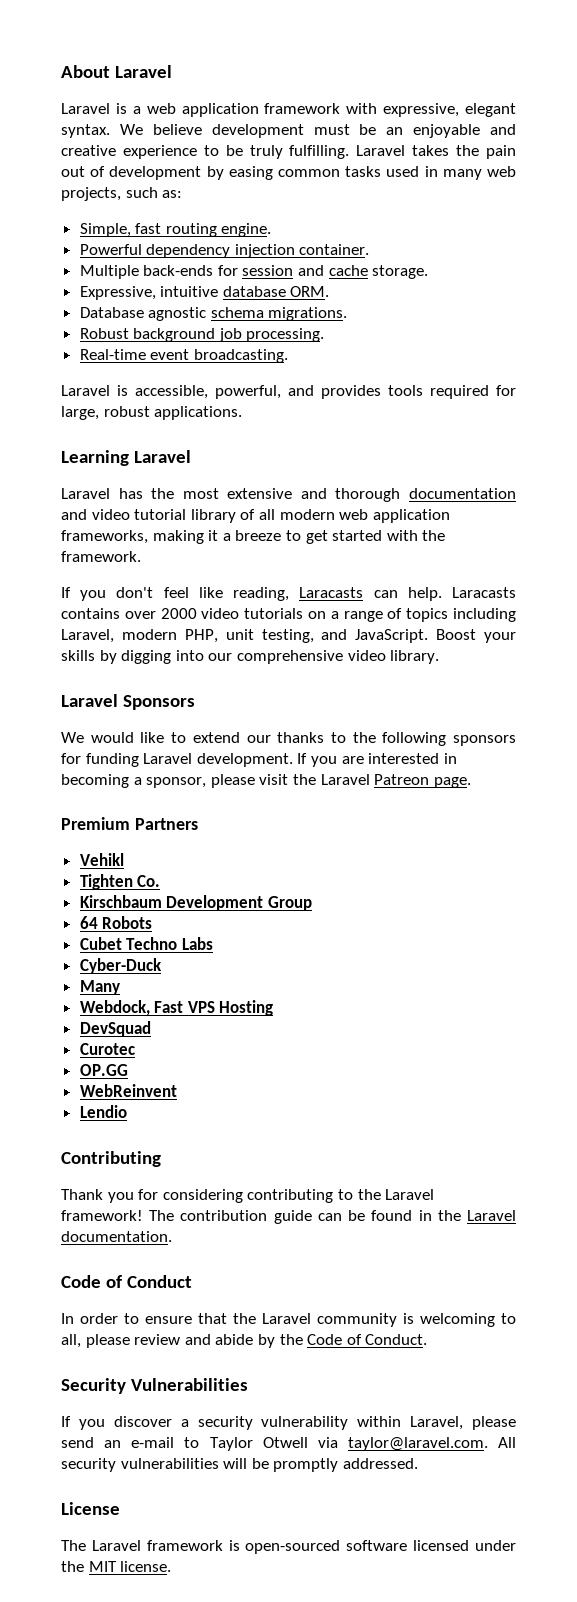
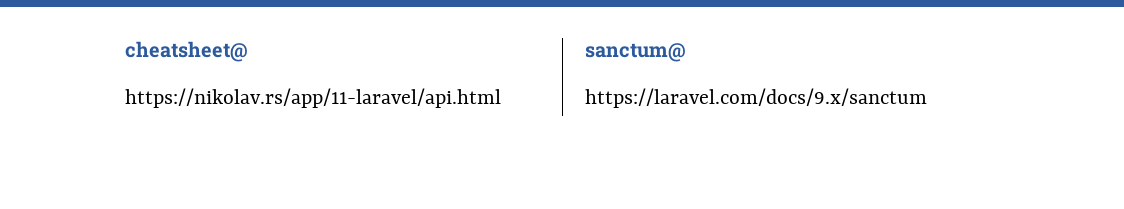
- About Laravel
- Laravel is a web application framework with expressive, elegant syntax. We believe development must be an enjoyable and creative experience to be truly fulfilling. Laravel takes the pain out of development by easing common tasks used in many web projects, such as:
- Simple, fast routing engine.
- Powerful dependency injection container.
- Multiple back-ends for session and cache storage.
- Expressive, intuitive database ORM.
- Database agnostic schema migrations.
- Robust background job processing.
- Real-time event broadcasting.
- Laravel is accessible, powerful, and provides tools required for large, robust applications.
- Learning Laravel
- Laravel has the most extensive and thorough documentation and video tutorial library of all modern web application frameworks, making it a breeze to get started with the framework.
- If you don't feel like reading, Laracasts can help. Laracasts contains over 2000 video tutorials on a range of topics including Laravel, modern PHP, unit testing, and JavaScript. Boost your skills by digging into our comprehensive video library.
- Laravel Sponsors
- We would like to extend our thanks to the following sponsors for funding Laravel development. If you are interested in becoming a sponsor, please visit the Laravel Patreon page.
- Premium Partners
- Vehikl
- Tighten Co.
- Kirschbaum Development Group
- 64 Robots
- Cubet Techno Labs
- Cyber-Duck
- Many
- Webdock, Fast VPS Hosting
- DevSquad
- Curotec
- OP.GG
- WebReinvent
- Lendio
- Contributing
- Thank you for considering contributing to the Laravel framework! The contribution guide can be found in the Laravel documentation.
- Code of Conduct
- In order to ensure that the Laravel community is welcoming to all, please review and abide by the Code of Conduct.
- Security Vulnerabilities
- If you discover a security vulnerability within Laravel, please send an e-mail to Taylor Otwell via taylor@laravel.com. All security vulnerabilities will be promptly addressed.
- License
- The Laravel framework is open-sourced software licensed under the MIT license.
+ cheatsheet@
+ https://nikolav.rs/app/11-laravel/api.html
+ sanctum@
+ https://laravel.com/docs/9.x/sanctum

